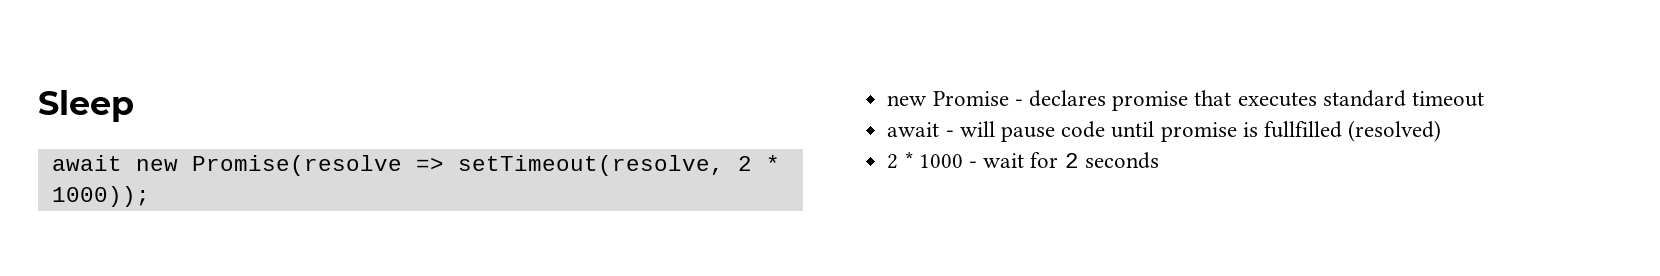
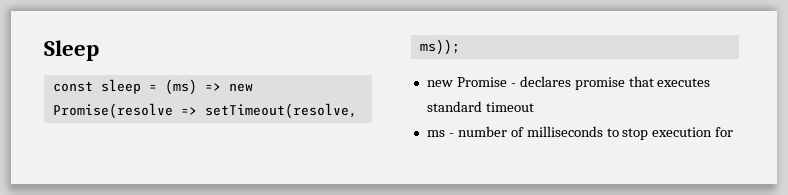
- await new Promise(resolve => setTimeout(resolve, 2 * 1000));
+ const sleep = (ms) => new Promise(resolve => setTimeout(resolve, ms));
- await - will pause code until promise is fullfilled (resolved)
- 2 * 1000 - wait for 2 seconds
+ ms - number of milliseconds to stop execution for

